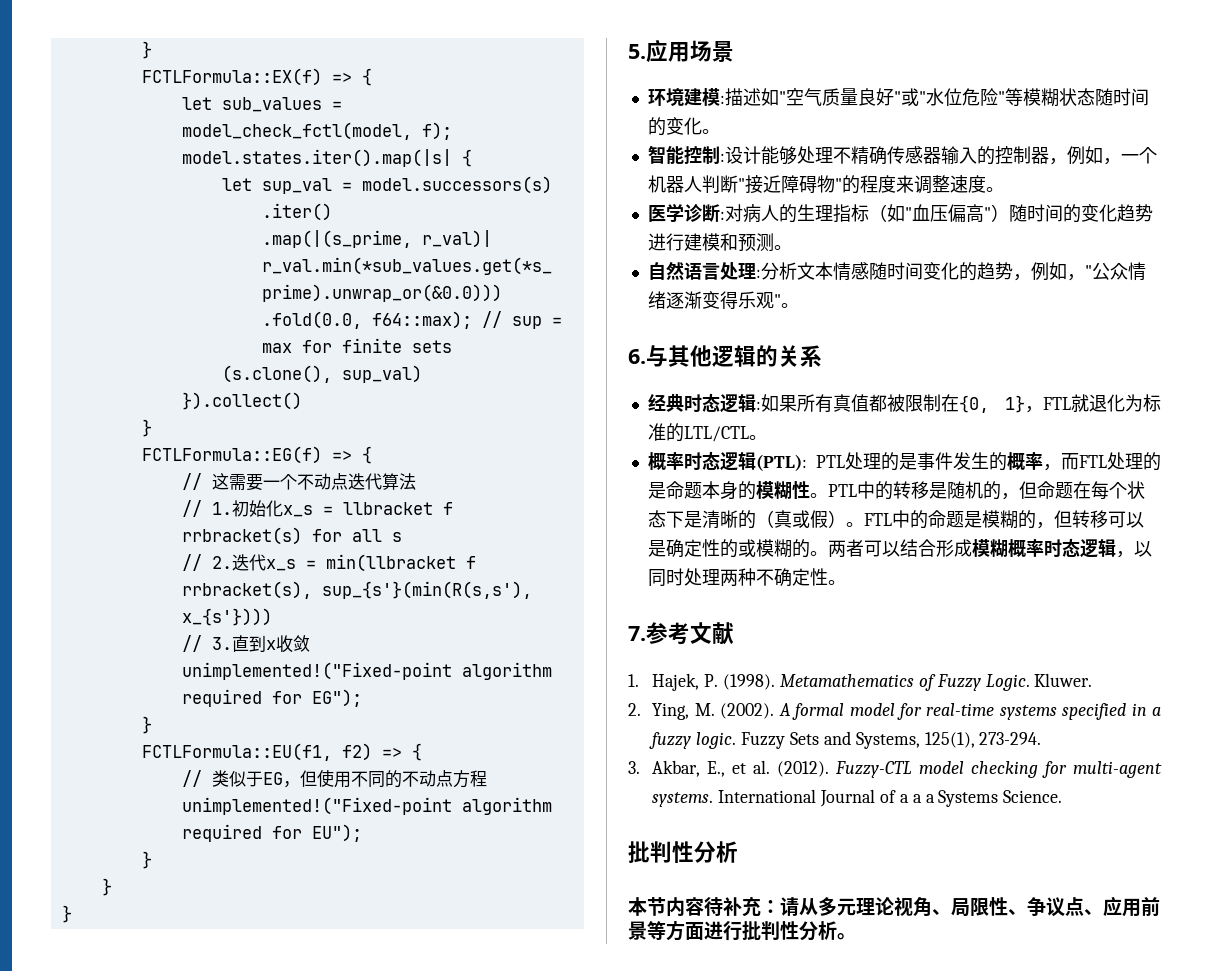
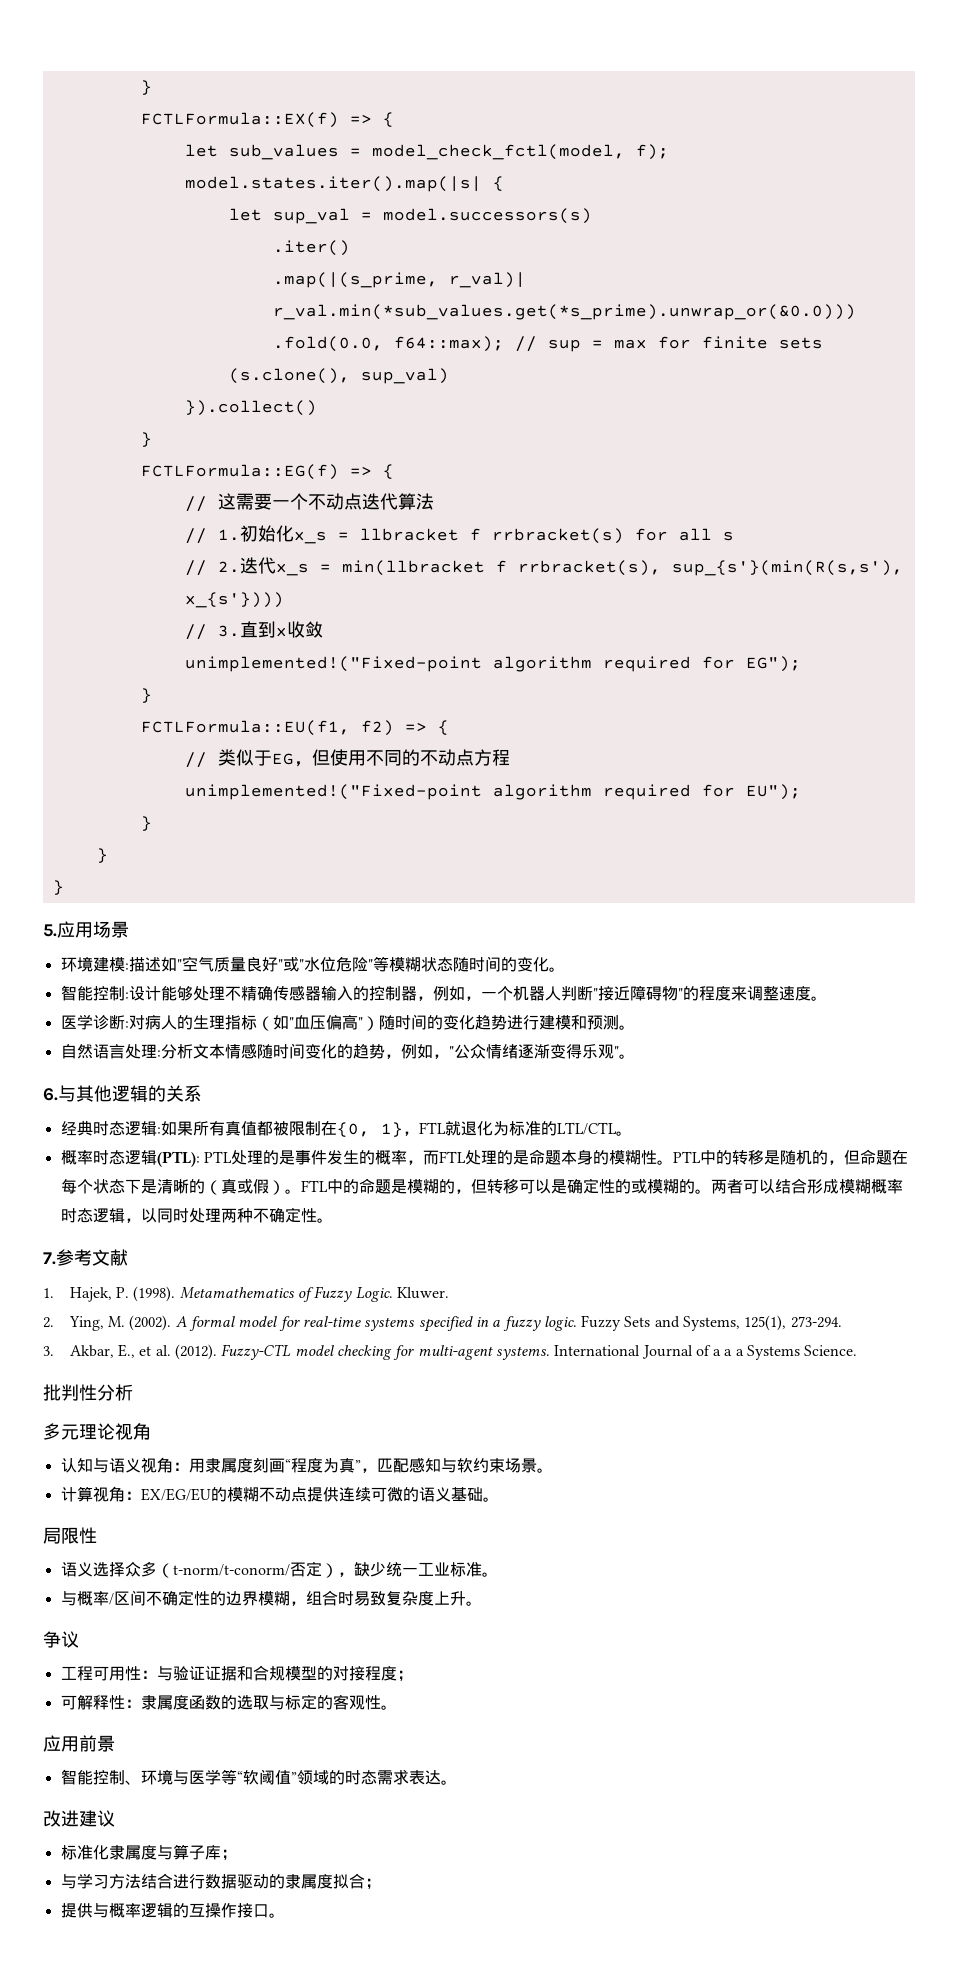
- 本节内容待补充：请从多元理论视角、局限性、争议点、应用前景等方面进行批判性分析。
+ 多元理论视角
+ 认知与语义视角：用隶属度刻画“程度为真”，匹配感知与软约束场景。
+ 计算视角：EX/EG/EU的模糊不动点提供连续可微的语义基础。
+ 局限性
+ 语义选择众多（t-norm/t-conorm/否定），缺少统一工业标准。
+ 与概率/区间不确定性的边界模糊，组合时易致复杂度上升。
+ 争议
+ 工程可用性：与验证证据和合规模型的对接程度；
+ 可解释性：隶属度函数的选取与标定的客观性。
+ 应用前景
+ 智能控制、环境与医学等“软阈值”领域的时态需求表达。
+ 改进建议
+ 标准化隶属度与算子库；
+ 与学习方法结合进行数据驱动的隶属度拟合；
+ 提供与概率逻辑的互操作接口。

